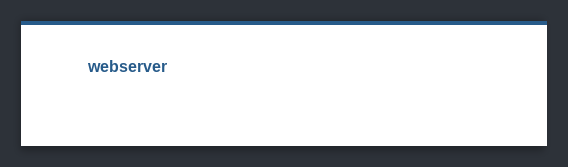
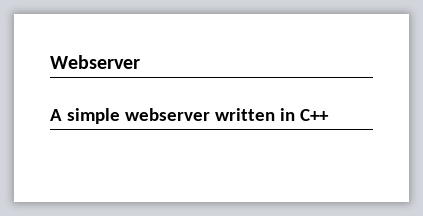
- webserver
+ Webserver
+ A simple webserver written in C++

